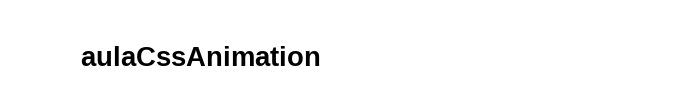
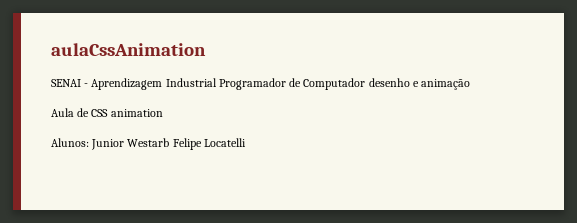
+ SENAI - Aprendizagem Industrial Programador de Computador desenho e animação
+ Aula de CSS animation
+ Alunos: Junior Westarb Felipe Locatelli

